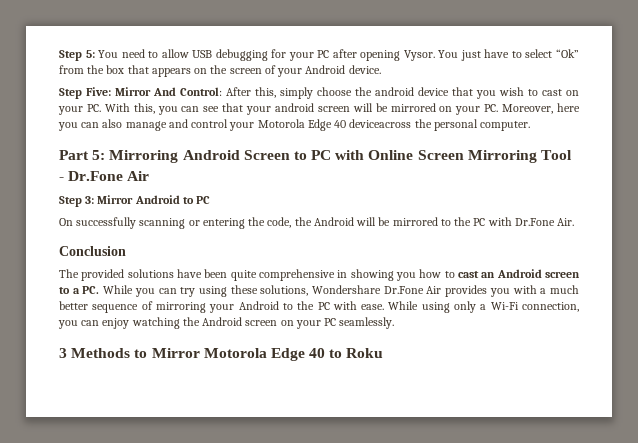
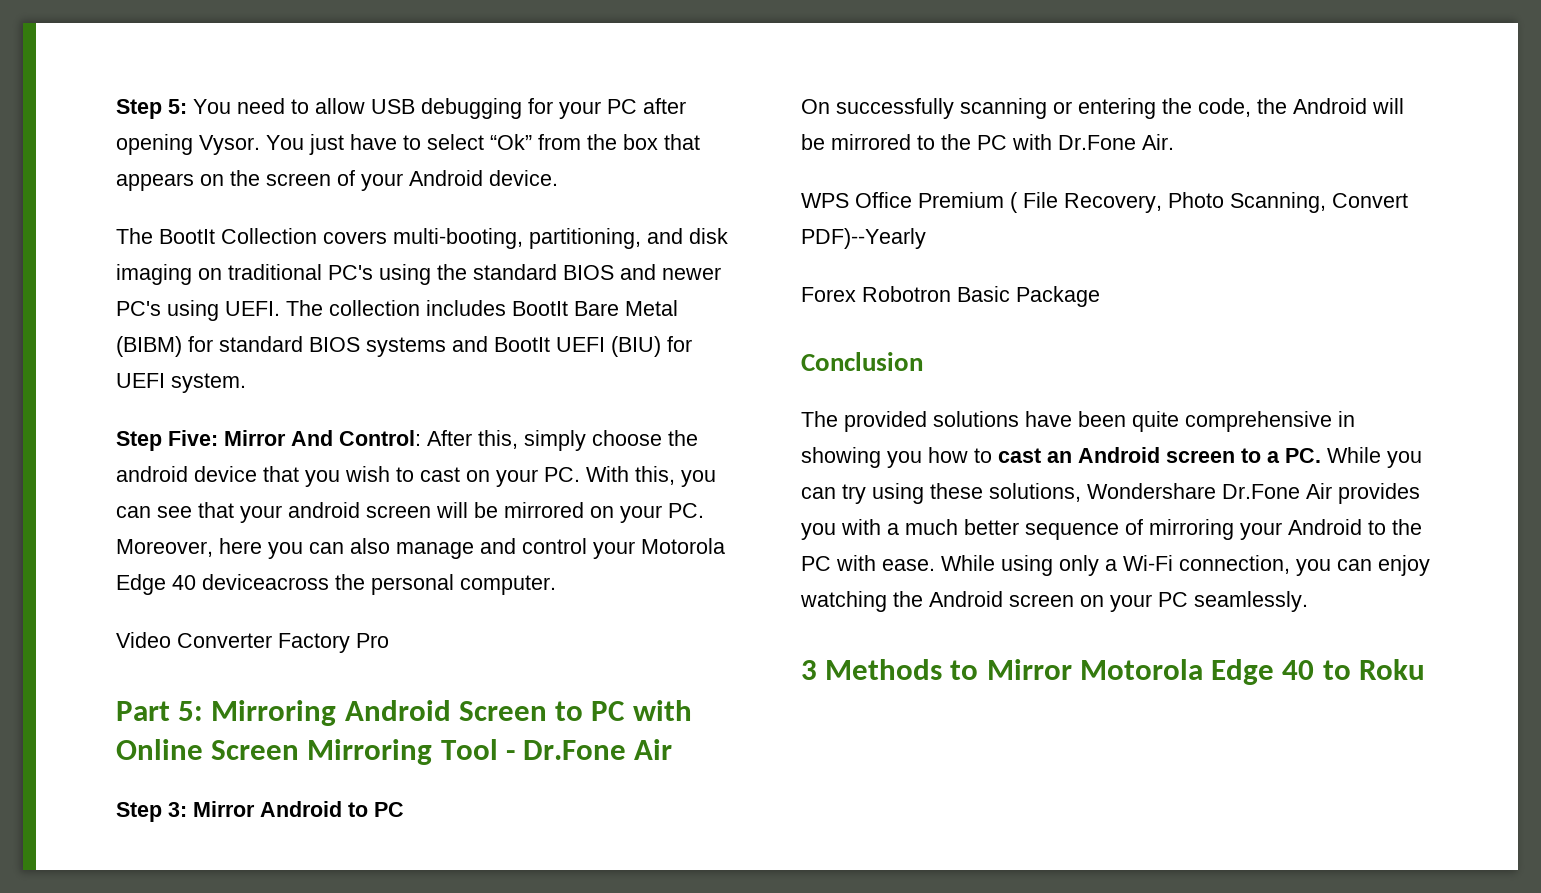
+ The BootIt Collection covers multi-booting, partitioning, and disk imaging on traditional PC's using the standard BIOS and newer PC's using UEFI. The collection includes BootIt Bare Metal (BIBM) for standard BIOS systems and BootIt UEFI (BIU) for UEFI system.
+ Video Converter Factory Pro
+ WPS Office Premium ( File Recovery, Photo Scanning, Convert PDF)--Yearly
+ Forex Robotron Basic Package

